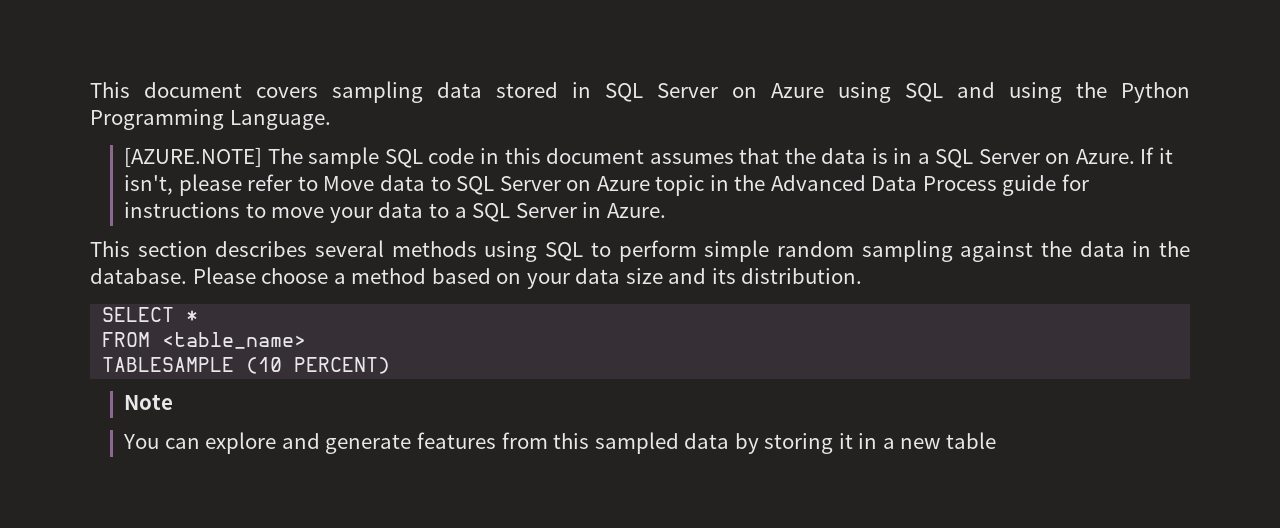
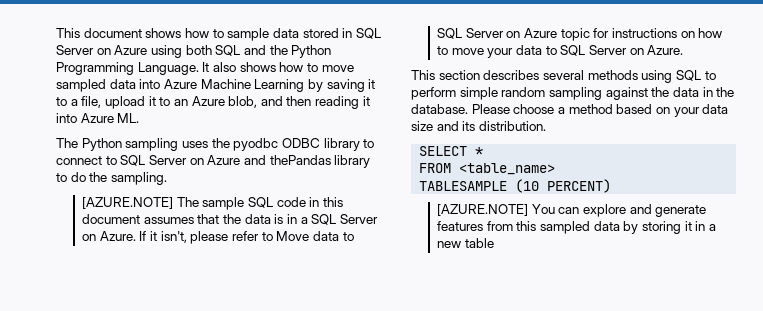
- This document covers sampling data stored in SQL Server on Azure using SQL and using the Python Programming Language.
+ This document shows how to sample data stored in SQL Server on Azure using both SQL and the Python Programming Language. It also shows how to move sampled data into Azure Machine Learning by saving it to a file, upload it to an Azure blob, and then reading it into Azure ML.
+ The Python sampling uses the pyodbc ODBC library to connect to SQL Server on Azure and thePandas library to do the sampling.
- If it isn't, please refer to Move data to SQL Server on Azure topic in the Advanced Data Process guide for instructions to move your data to a SQL Server in Azure.
+ If it isn't, please refer to Move data to SQL Server on Azure topic for instructions on how to move your data to SQL Server on Azure.
- Note
- You can explore and generate features from this sampled data by storing it in a new table
+ [AZURE.NOTE] You can explore and generate features from this sampled data by storing it in a new table

